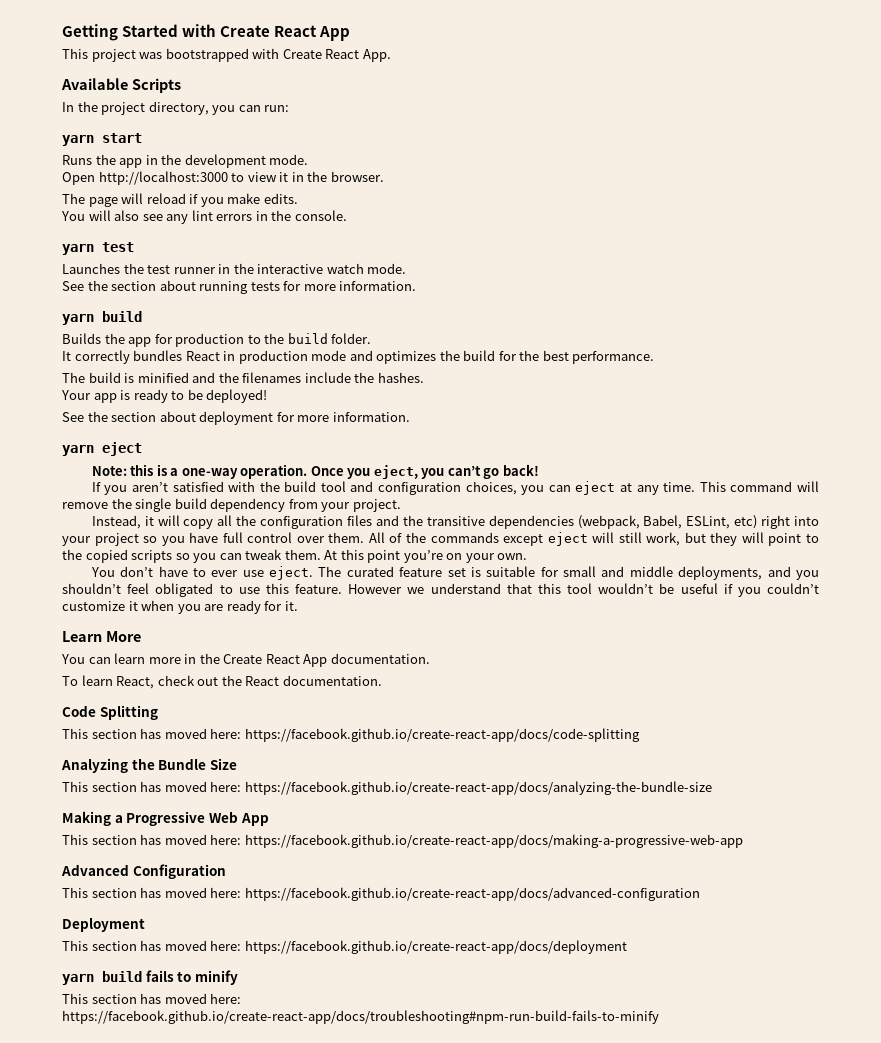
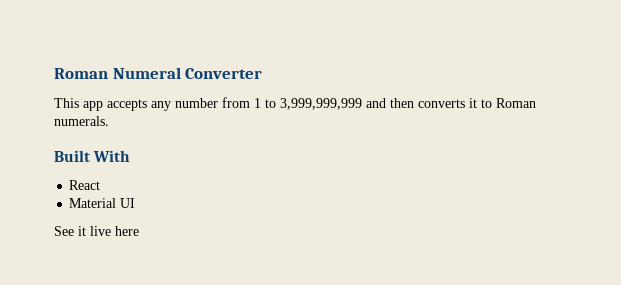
- Getting Started with Create React App
- This project was bootstrapped with Create React App.
- Available Scripts
- In the project directory, you can run:
- yarn start
- Runs the app in the development mode.
- Open http://localhost:3000 to view it in the browser.
- The page will reload if you make edits.
- You will also see any lint errors in the console.
- yarn test
- Launches the test runner in the interactive watch mode.
- See the section about running tests for more information.
- yarn build
- Builds the app for production to the build folder.
- It correctly bundles React in production mode and optimizes the build for the best performance.
- The build is minified and the filenames include the hashes.
- Your app is ready to be deployed!
- See the section about deployment for more information.
- yarn eject
- Note: this is a one-way operation. Once you eject, you can’t go back!
- If you aren’t satisfied with the build tool and configuration choices, you can eject at any time. This command will remove the single build dependency from your project.
- Instead, it will copy all the configuration files and the transitive dependencies (webpack, Babel, ESLint, etc) right into your project so you have full control over them. All of the commands except eject will still work, but they will point to the copied scripts so you can tweak them. At this point you’re on your own.
- You don’t have to ever use eject. The curated feature set is suitable for small and middle deployments, and you shouldn’t feel obligated to use this feature. However we understand that this tool wouldn’t be useful if you couldn’t customize it when you are ready for it.
- Learn More
- You can learn more in the Create React App documentation.
- To learn React, check out the React documentation.
- Code Splitting
- This section has moved here: https://facebook.github.io/create-react-app/docs/code-splitting
- Analyzing the Bundle Size
- This section has moved here: https://facebook.github.io/create-react-app/docs/analyzing-the-bundle-size
- Making a Progressive Web App
- This section has moved here: https://facebook.github.io/create-react-app/docs/making-a-progressive-web-app
- Advanced Configuration
- This section has moved here: https://facebook.github.io/create-react-app/docs/advanced-configuration
- Deployment
- This section has moved here: https://facebook.github.io/create-react-app/docs/deployment
- yarn build fails to minify
- This section has moved here: https://facebook.github.io/create-react-app/docs/troubleshooting#npm-run-build-fails-to-minify
+ Roman Numeral Converter
+ This app accepts any number from 1 to 3,999,999,999 and then converts it to Roman numerals.
+ Built With
+ React
+ Material UI
+ See it live here

